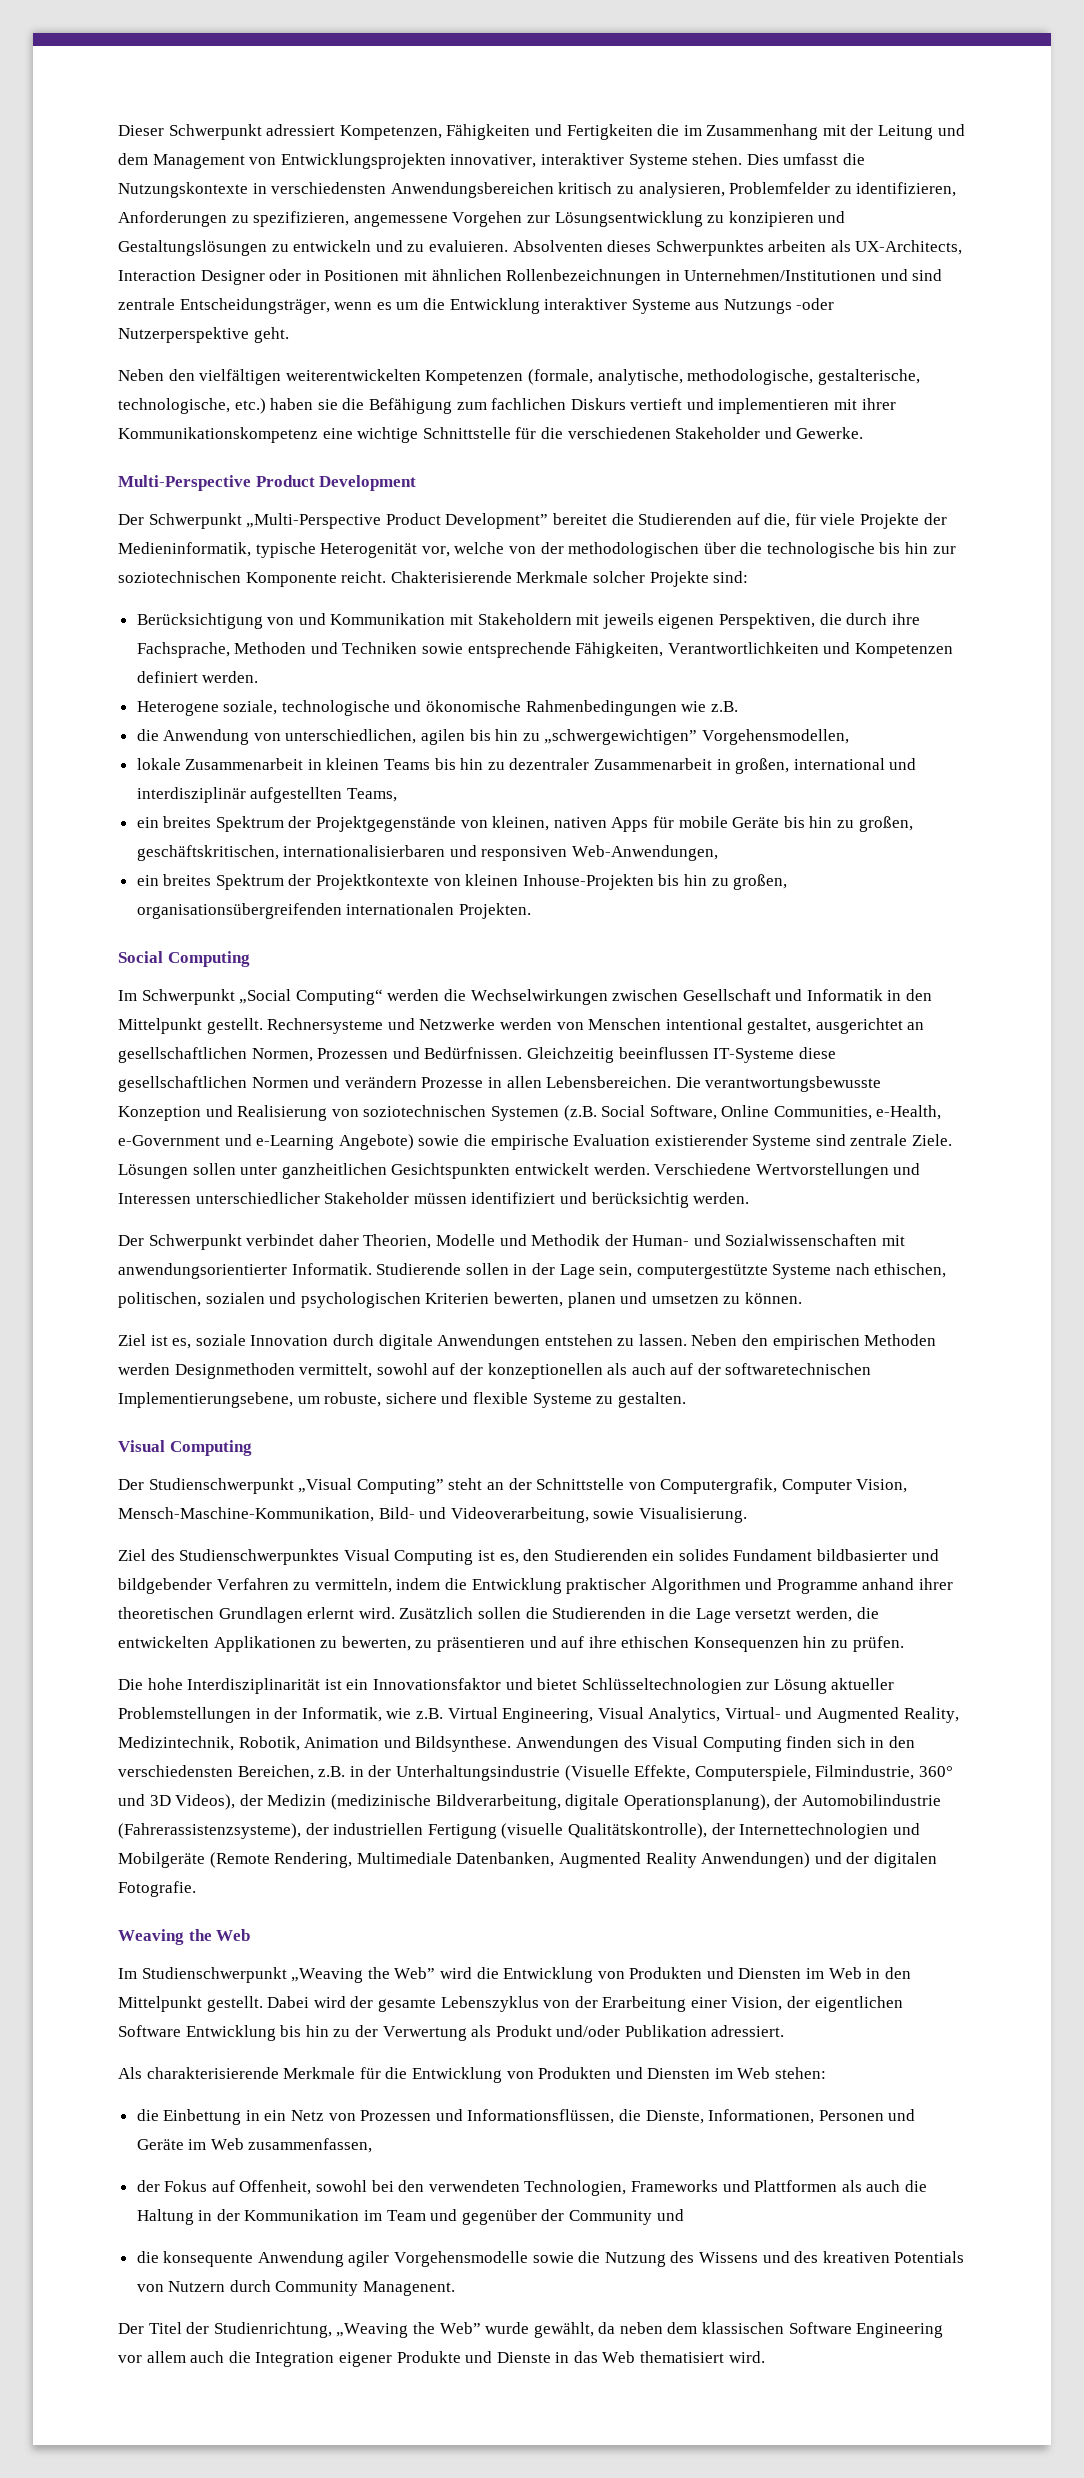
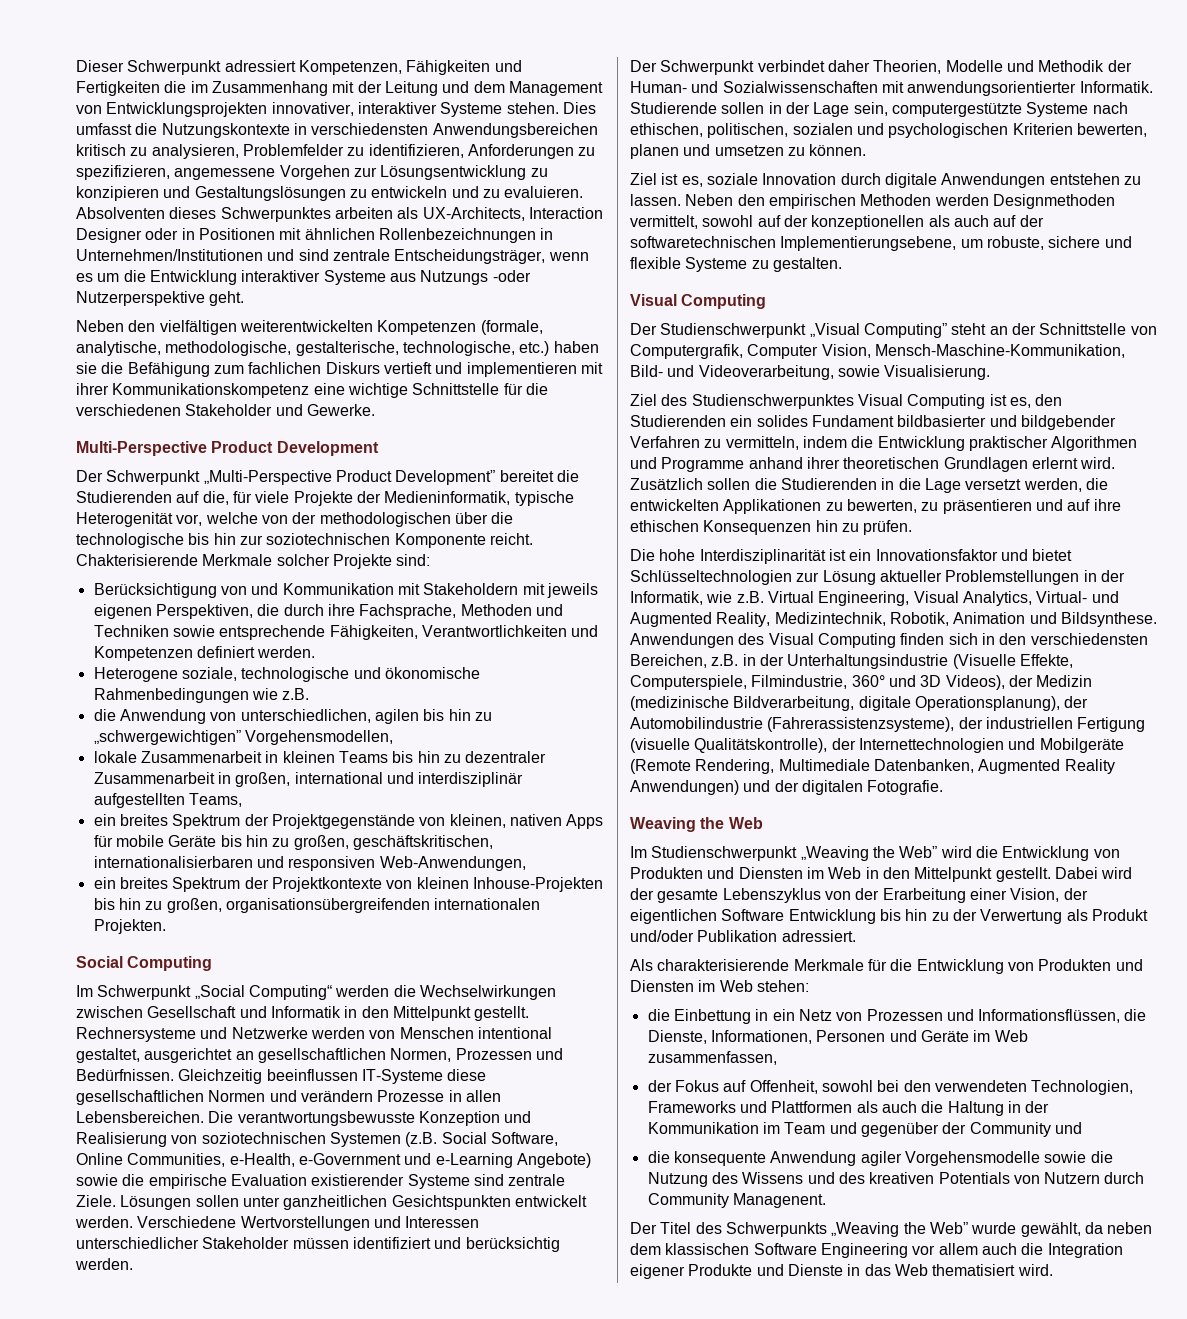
- Der Titel der Studienrichtung, „Weaving the Web” wurde gewählt, da neben dem klassischen Software Engineering vor allem auch die Integration eigener Produkte und Dienste in das Web thematisiert wird.
+ Der Titel des Schwerpunkts „Weaving the Web” wurde gewählt, da neben dem klassischen Software Engineering vor allem auch die Integration eigener Produkte und Dienste in das Web thematisiert wird.

